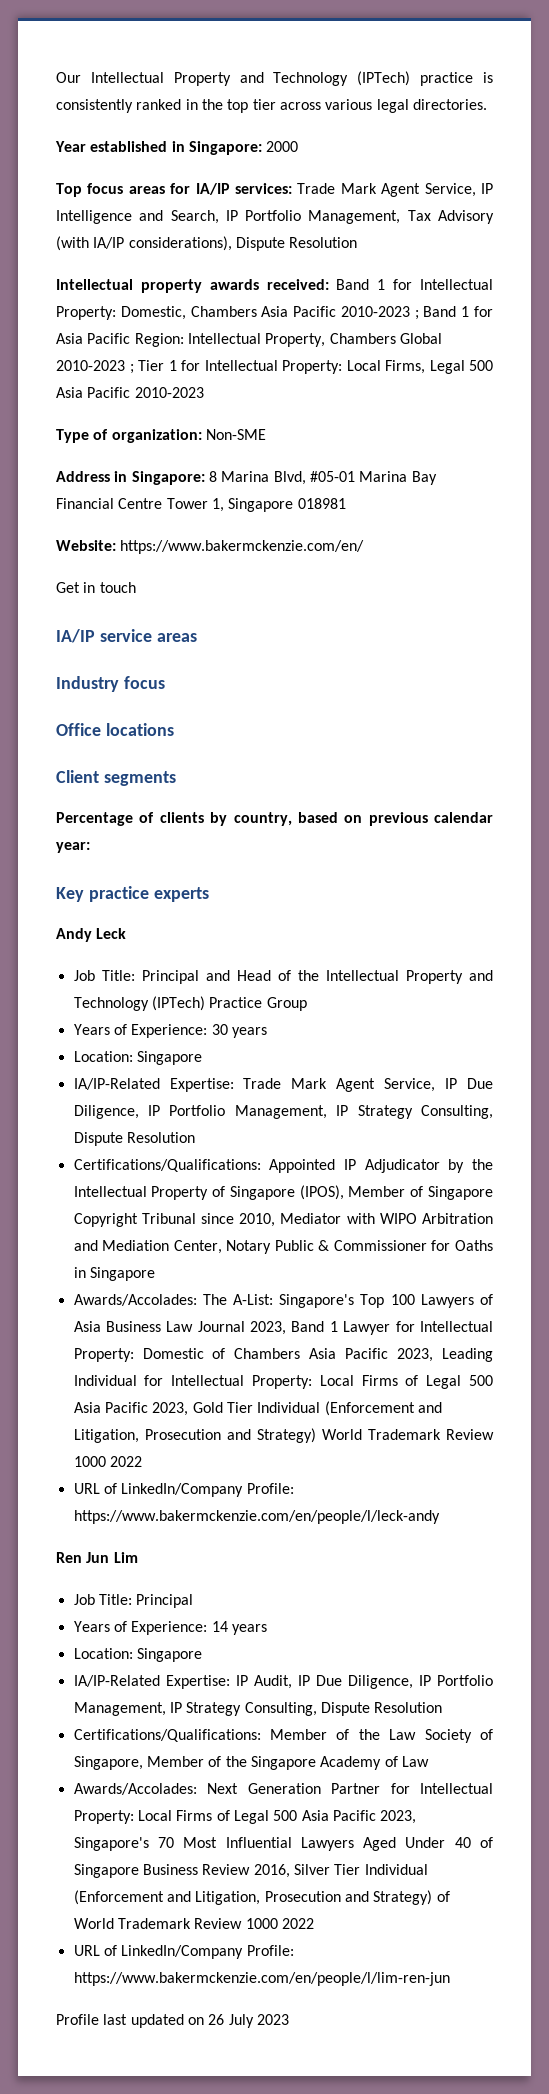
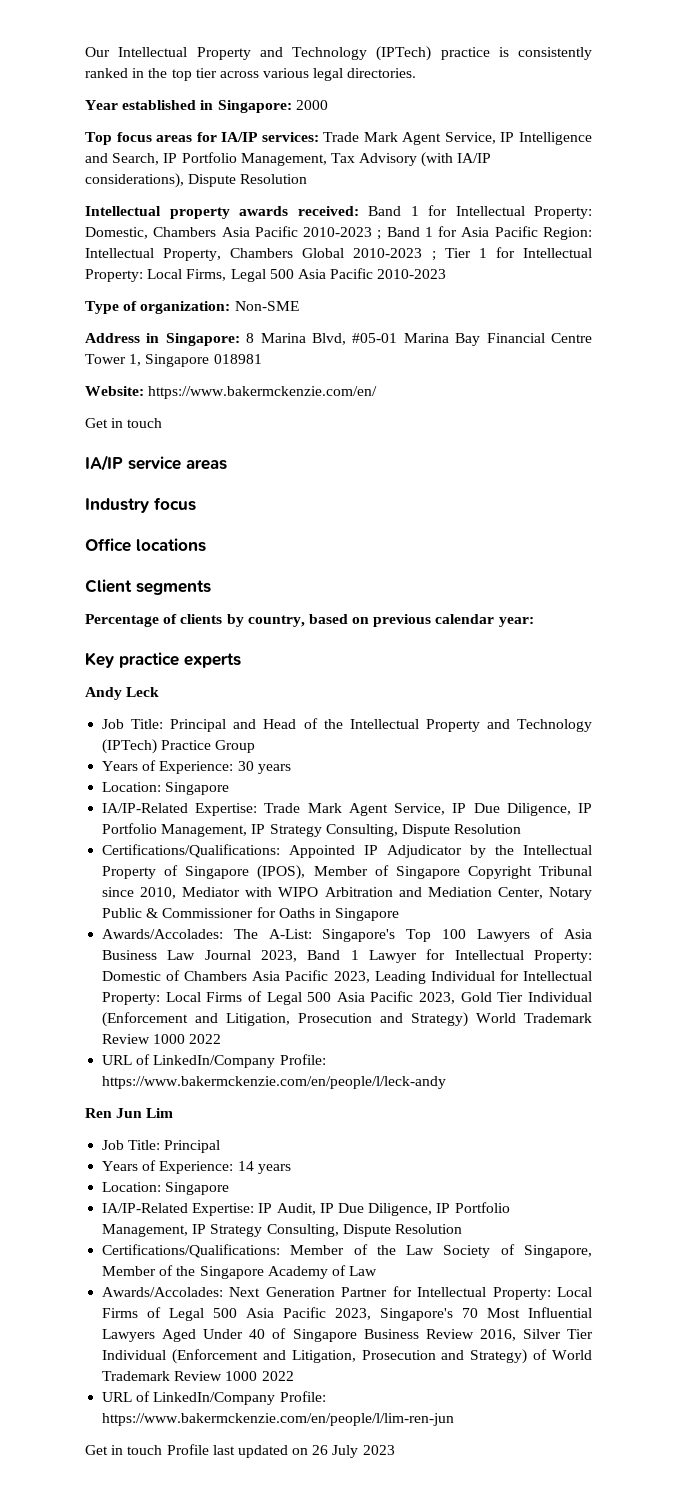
- Profile last updated on 26 July 2023
+ Get in touch Profile last updated on 26 July 2023

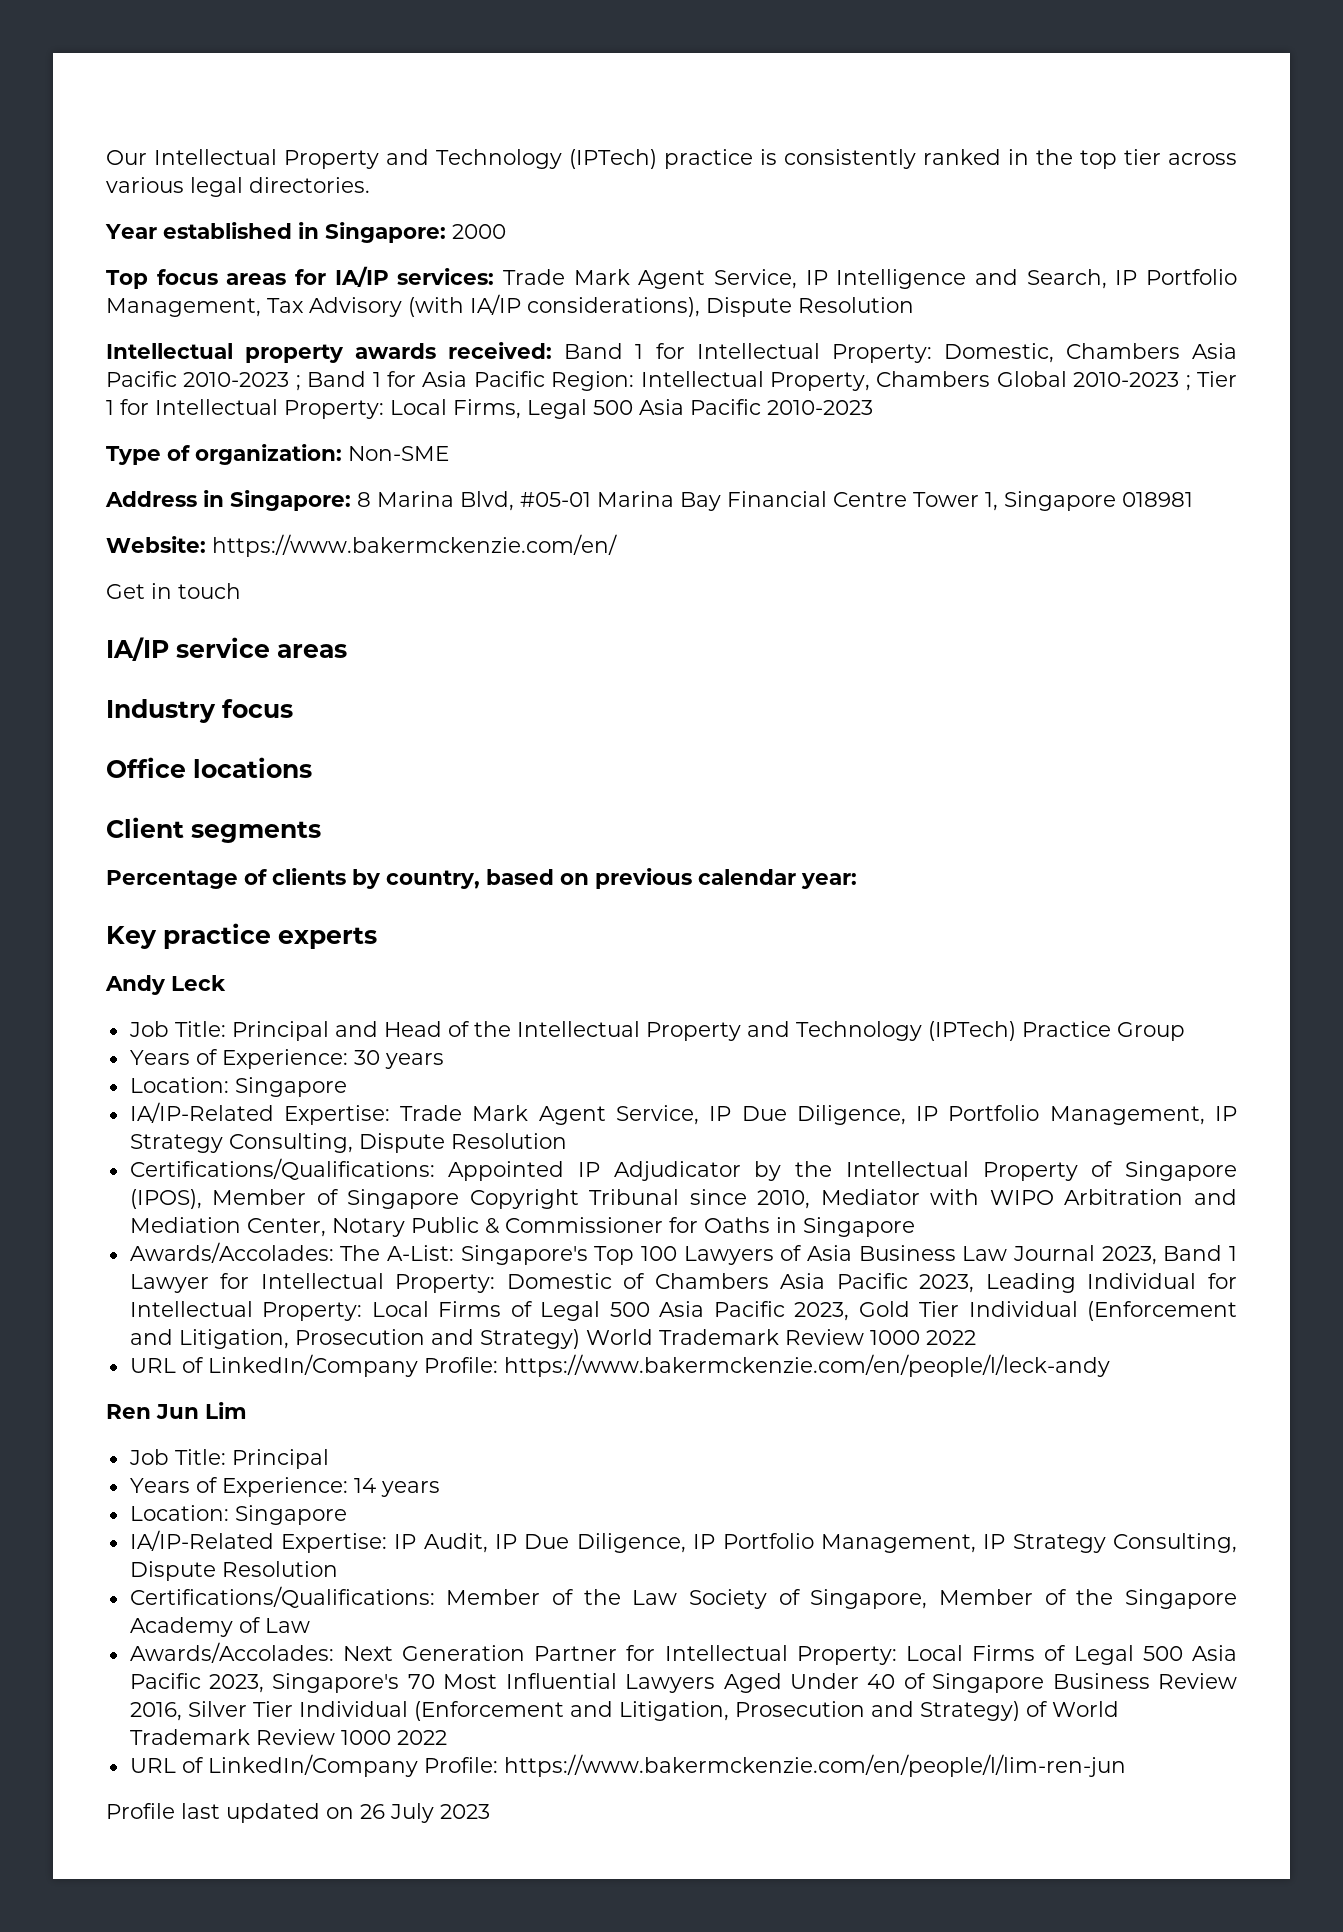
- Get in touch Profile last updated on 26 July 2023
+ Profile last updated on 26 July 2023

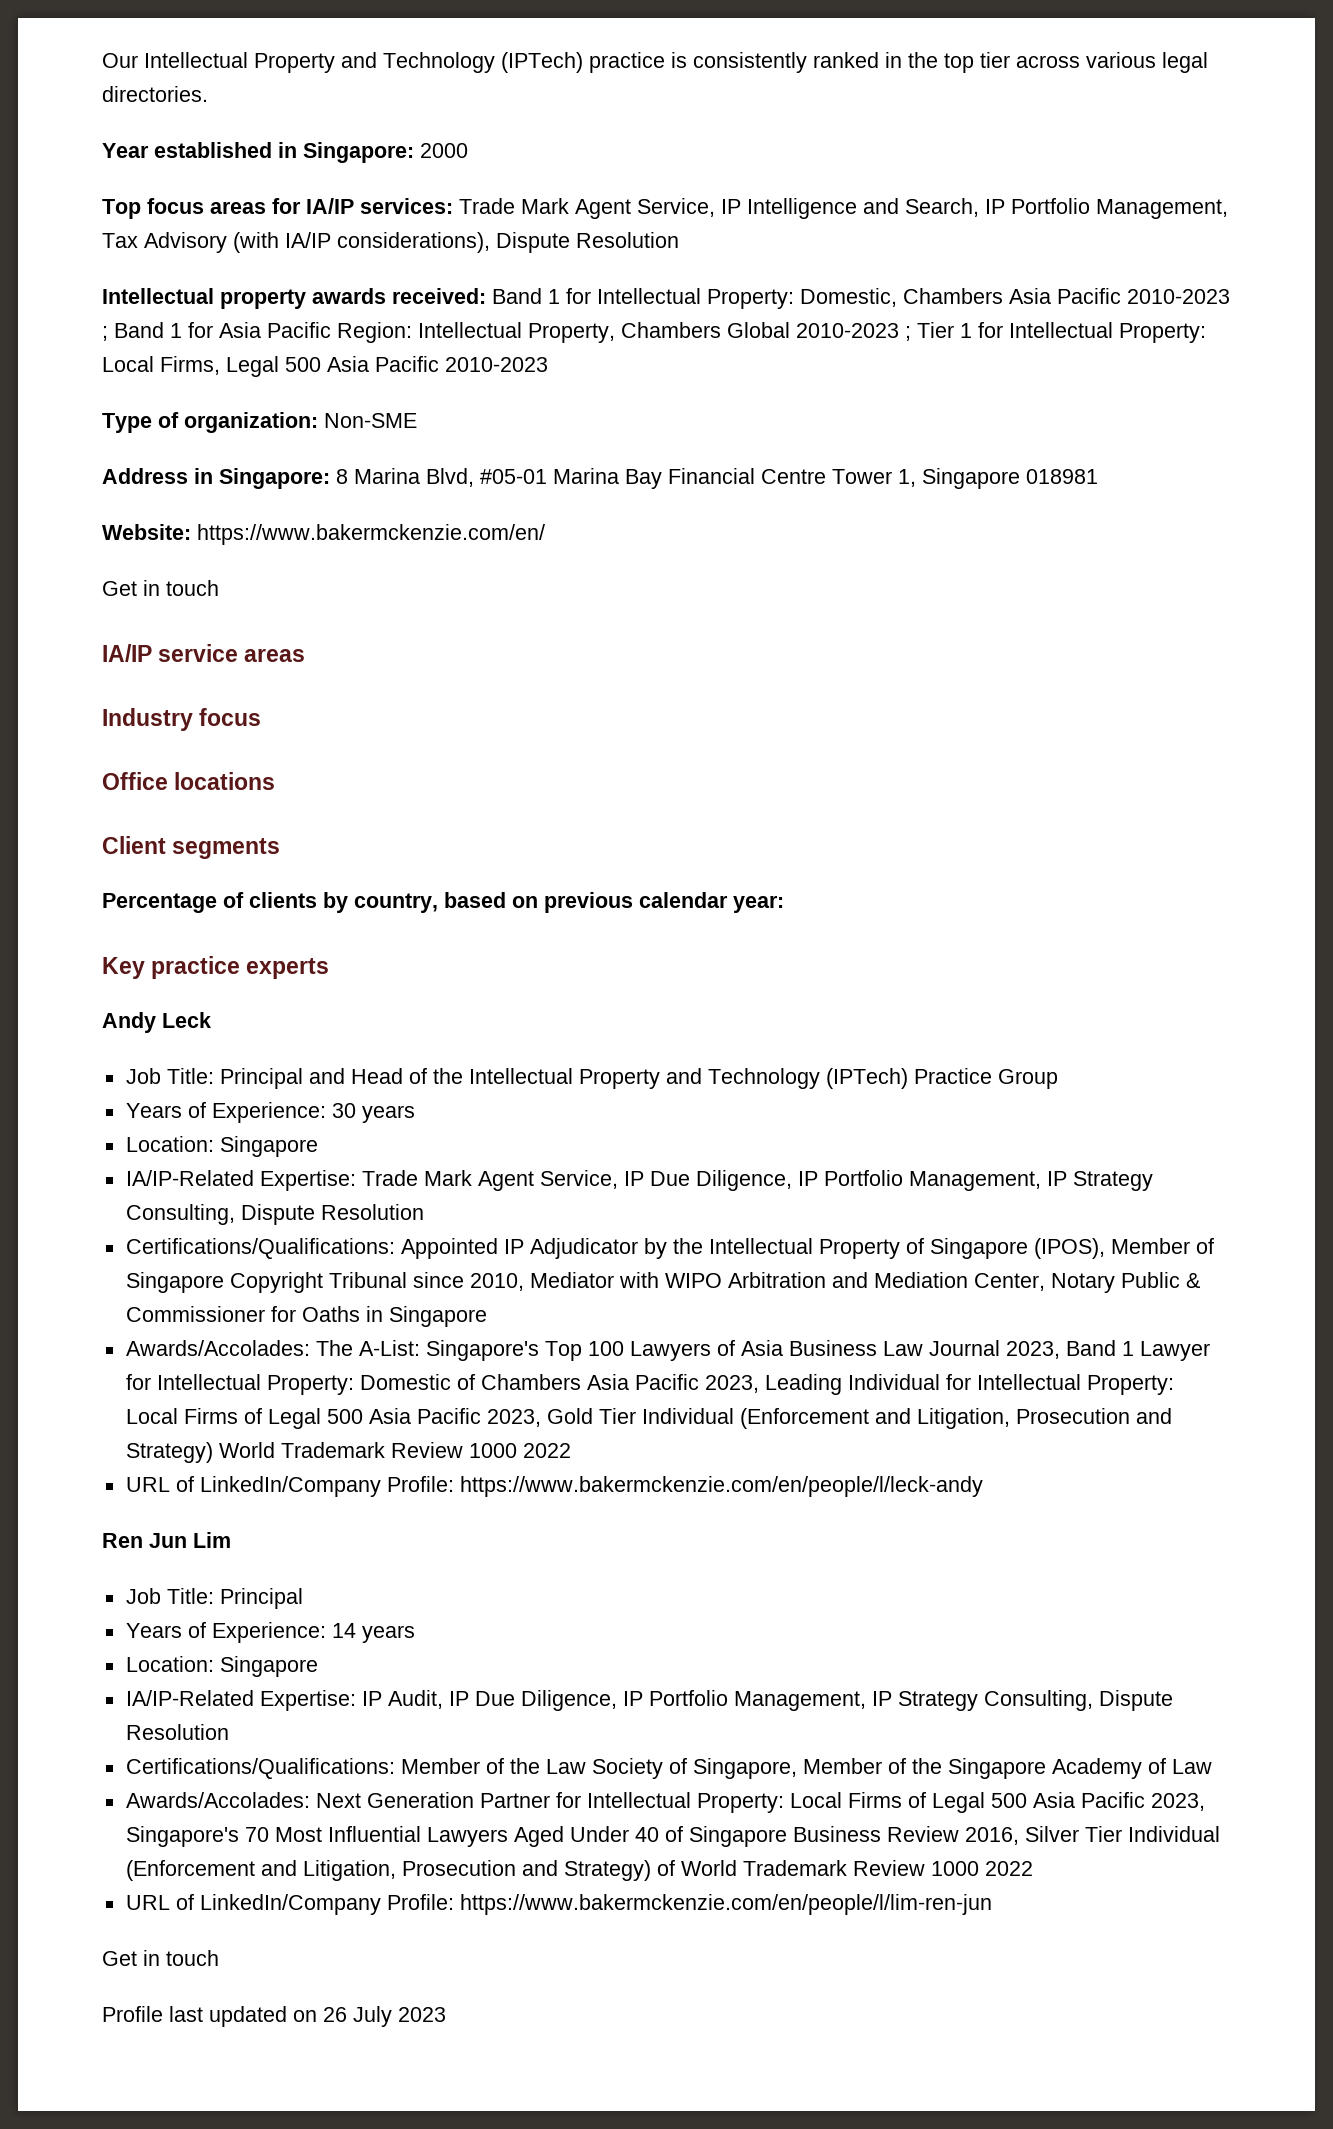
  URL of LinkedIn/Company Profile: https://www.bakermckenzie.com/en/people/l/lim-ren-jun
+ Get in touch

